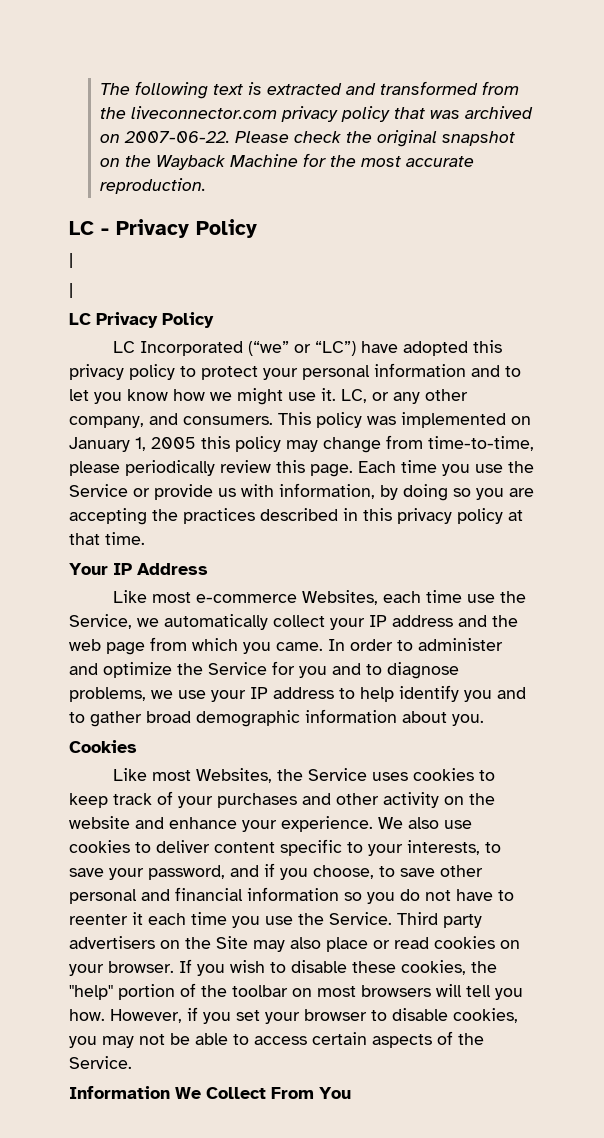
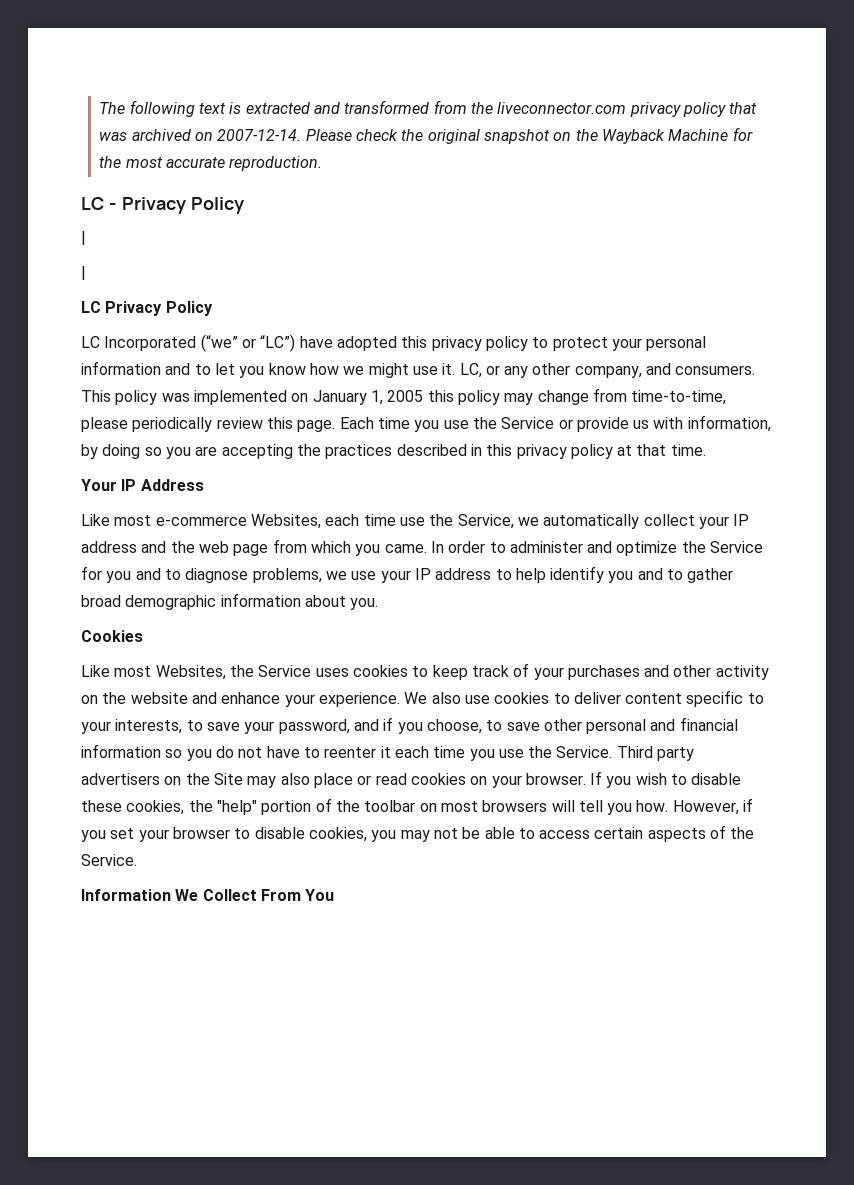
- The following text is extracted and transformed from the liveconnector.com privacy policy that was archived on 2007-06-22.
+ The following text is extracted and transformed from the liveconnector.com privacy policy that was archived on 2007-12-14.

